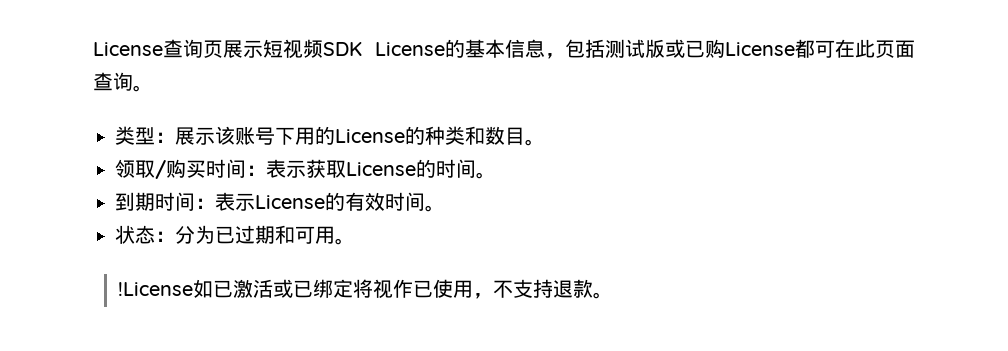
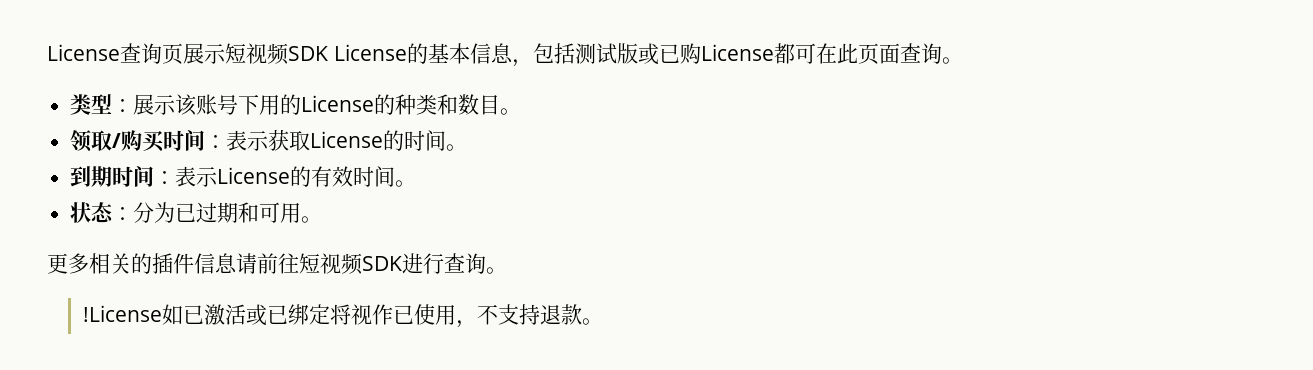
+ 更多相关的插件信息请前往短视频SDK进行查询。

